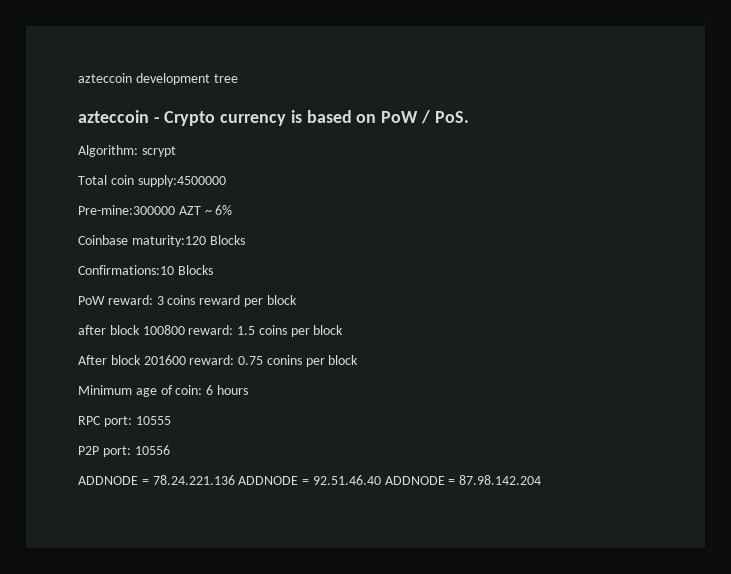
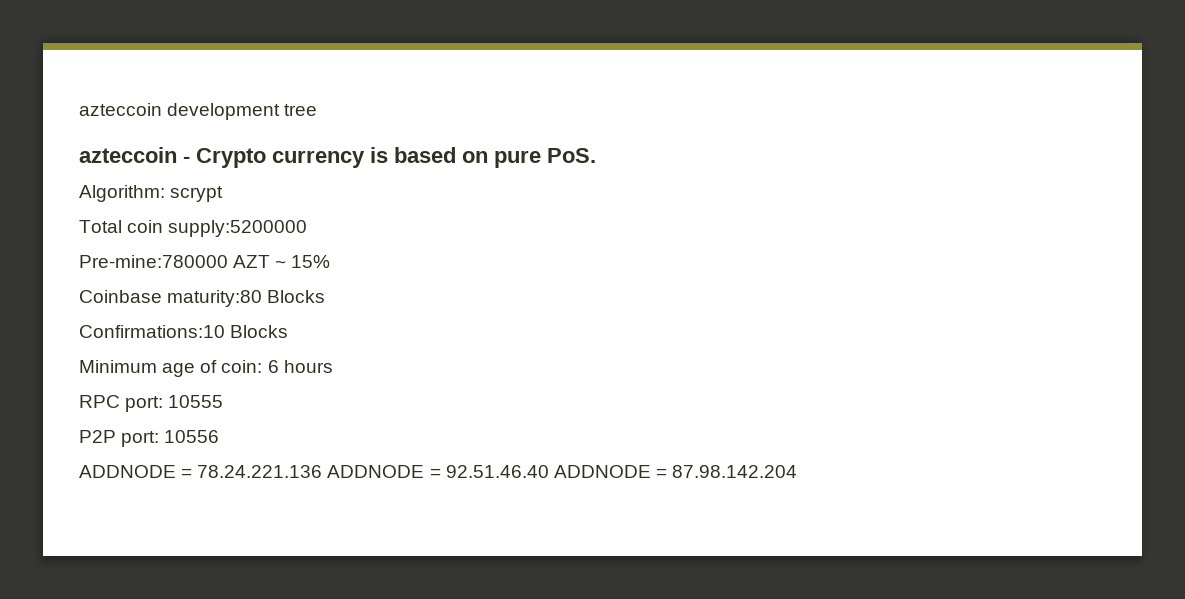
- azteccoin - Crypto currency is based on PoW / PoS.
+ azteccoin - Crypto currency is based on pure PoS.
- Total coin supply:4500000
- Pre-mine:300000 AZT ~ 6%
+ Total coin supply:5200000
+ Pre-mine:780000 AZT ~ 15%
- Coinbase maturity:120 Blocks
+ Coinbase maturity:80 Blocks
- PoW reward: 3 coins reward per block
- after block 100800 reward: 1.5 coins per block
- After block 201600 reward: 0.75 conins per block

